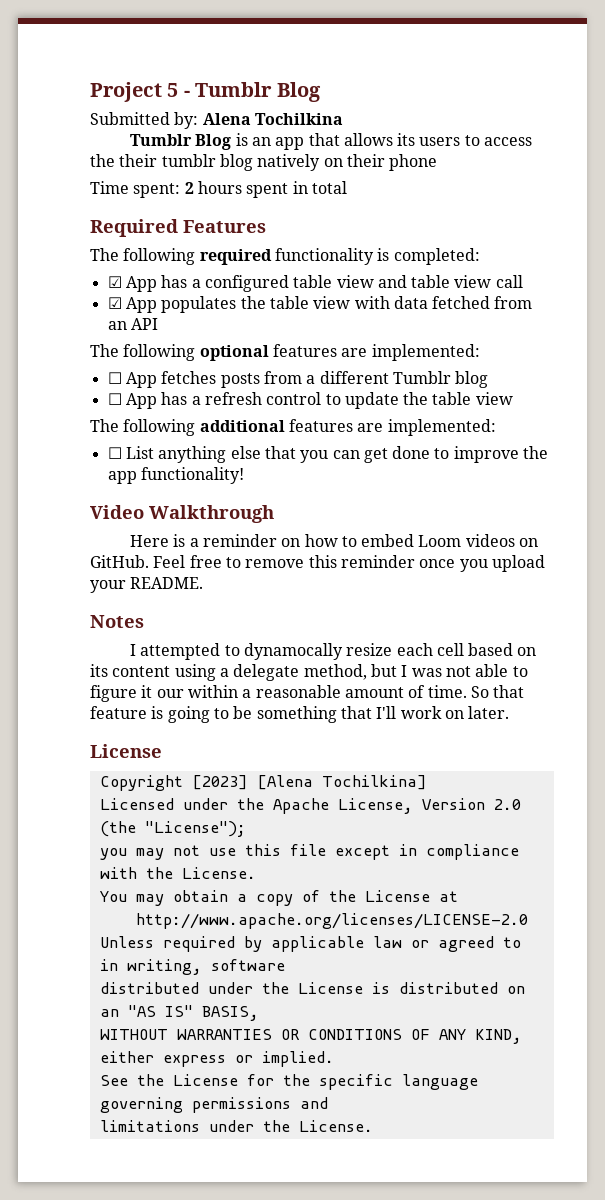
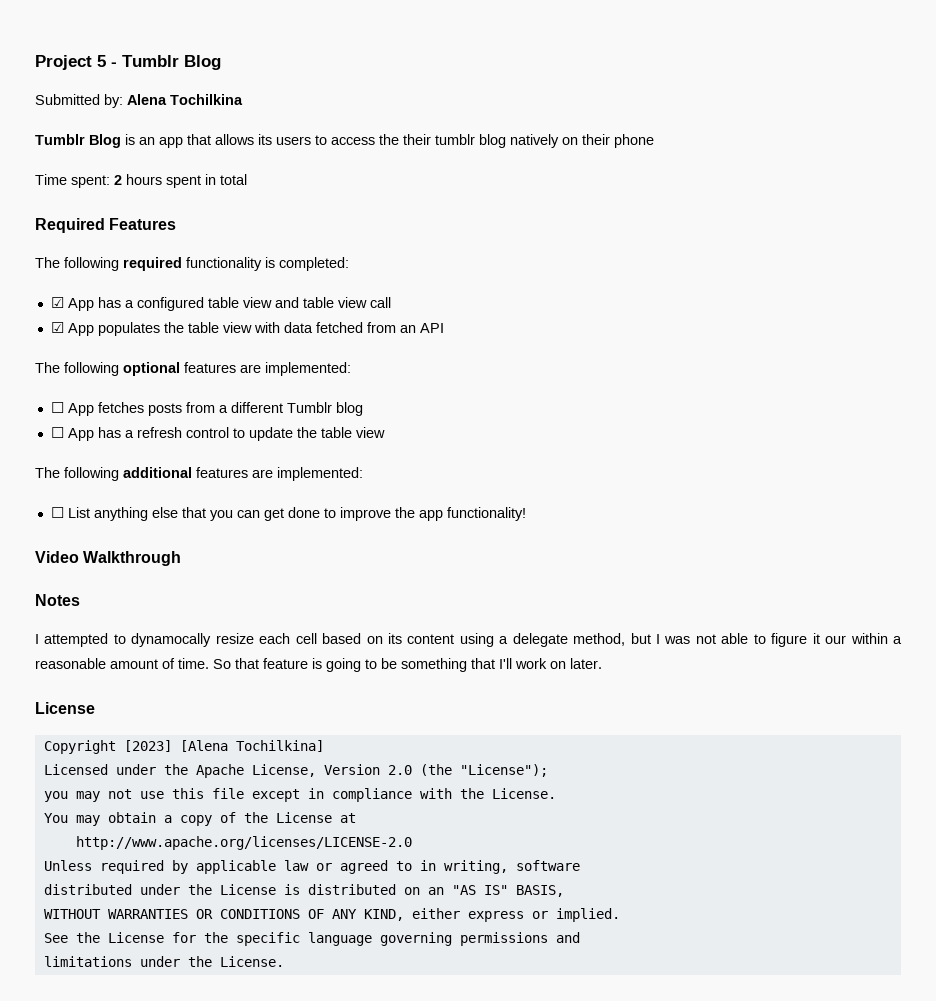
- Here is a reminder on how to embed Loom videos on GitHub. Feel free to remove this reminder once you upload your README.

